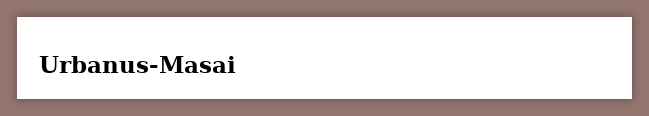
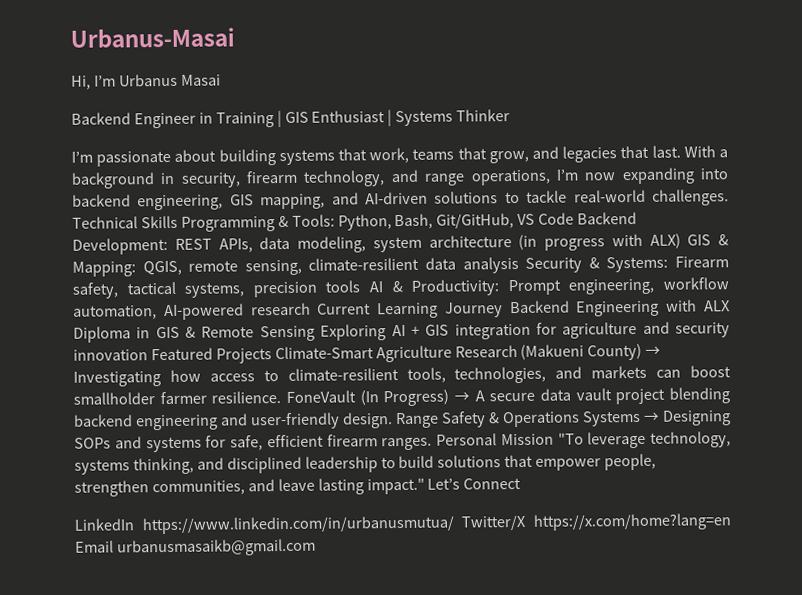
+ Hi, I’m Urbanus Masai
+ Backend Engineer in Training | GIS Enthusiast | Systems Thinker
+ I’m passionate about building systems that work, teams that grow, and legacies that last. With a background in security, firearm technology, and range operations, I’m now expanding into backend engineering, GIS mapping, and AI-driven solutions to tackle real-world challenges. Technical Skills Programming & Tools: Python, Bash, Git/GitHub, VS Code Backend Development: REST APIs, data modeling, system architecture (in progress with ALX) GIS & Mapping: QGIS, remote sensing, climate-resilient data analysis Security & Systems: Firearm safety, tactical systems, precision tools AI & Productivity: Prompt engineering, workflow automation, AI-powered research Current Learning Journey Backend Engineering with ALX Diploma in GIS & Remote Sensing Exploring AI + GIS integration for agriculture and security innovation Featured Projects Climate-Smart Agriculture Research (Makueni County) → Investigating how access to climate-resilient tools, technologies, and markets can boost smallholder farmer resilience. FoneVault (In Progress) → A secure data vault project blending backend engineering and user-friendly design. Range Safety & Operations Systems → Designing SOPs and systems for safe, efficient firearm ranges. Personal Mission "To leverage technology, systems thinking, and disciplined leadership to build solutions that empower people, strengthen communities, and leave lasting impact." Let’s Connect
+ LinkedIn https://www.linkedin.com/in/urbanusmutua/ Twitter/X https://x.com/home?lang=en Email urbanusmasaikb@gmail.com

